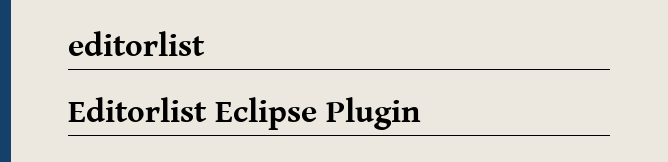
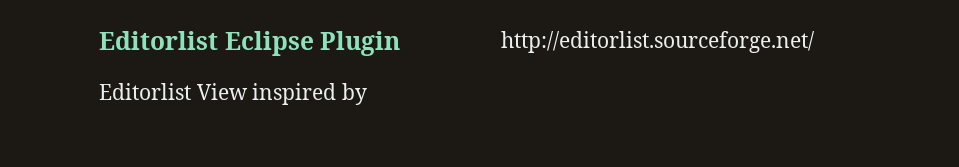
- editorlist
+ Editorlist View inspired by http://editorlist.sourceforge.net/

